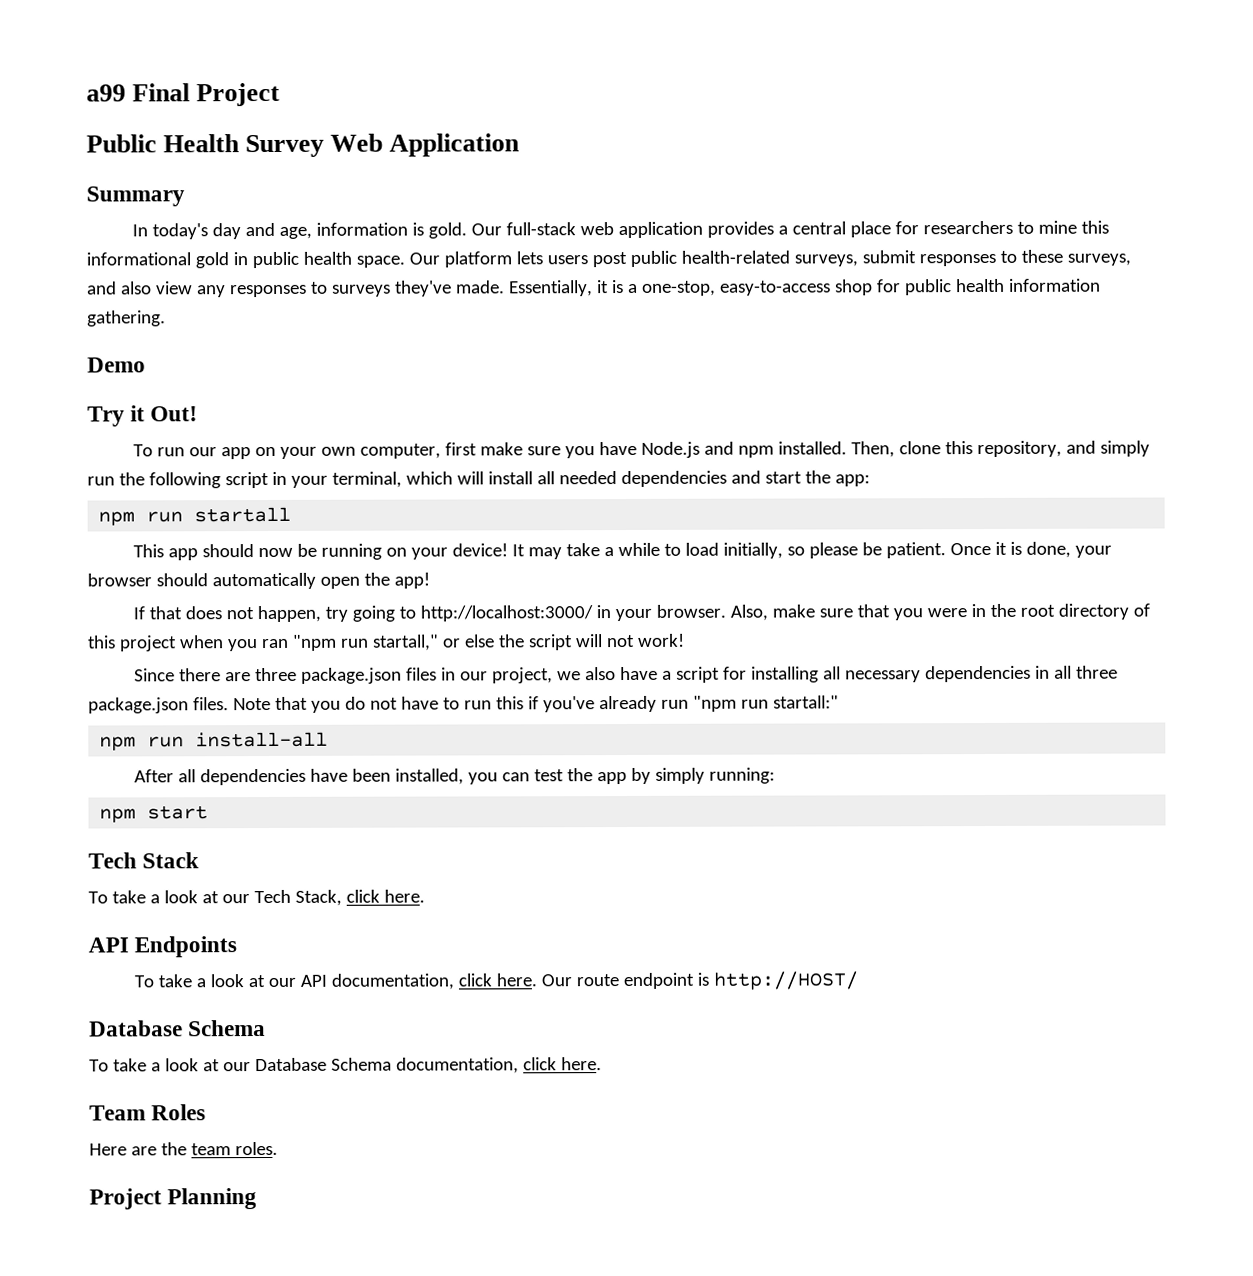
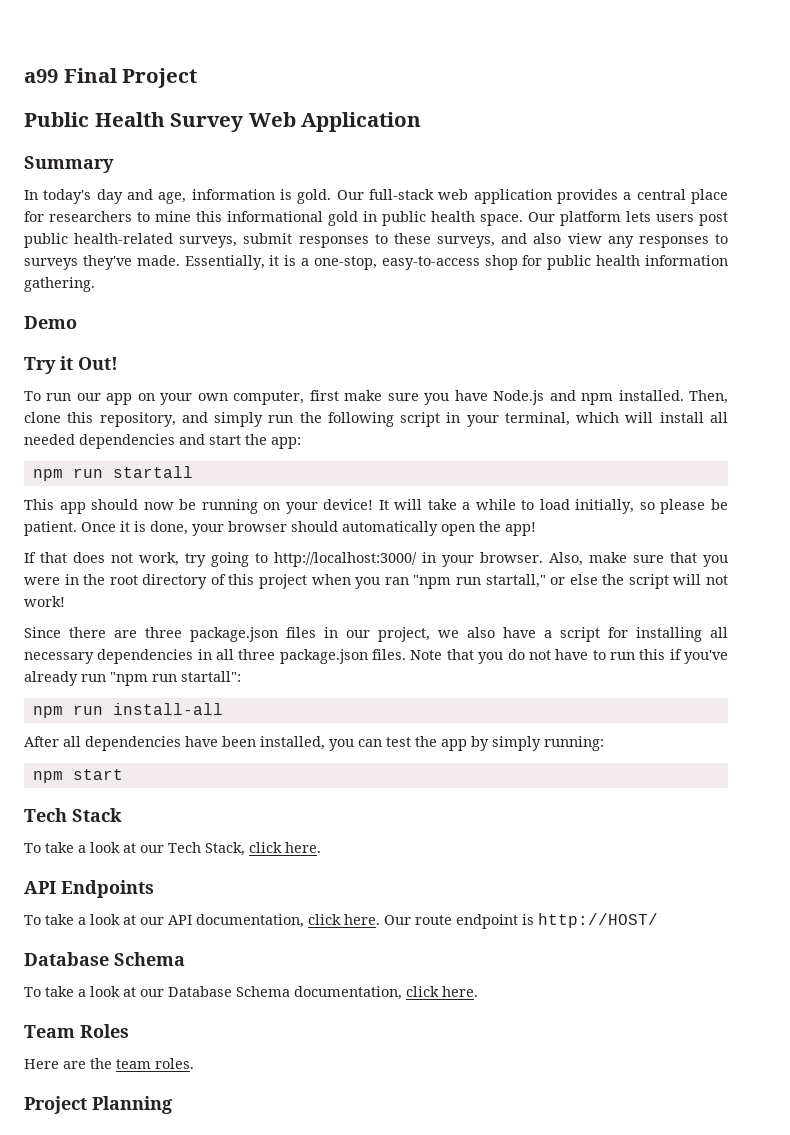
- It may take a while to load initially, so please be patient.
+ It will take a while to load initially, so please be patient.
- If that does not happen, try going to http://localhost:3000/ in your browser.
+ If that does not work, try going to http://localhost:3000/ in your browser.
- Note that you do not have to run this if you've already run "npm run startall:"
+ Note that you do not have to run this if you've already run "npm run startall":

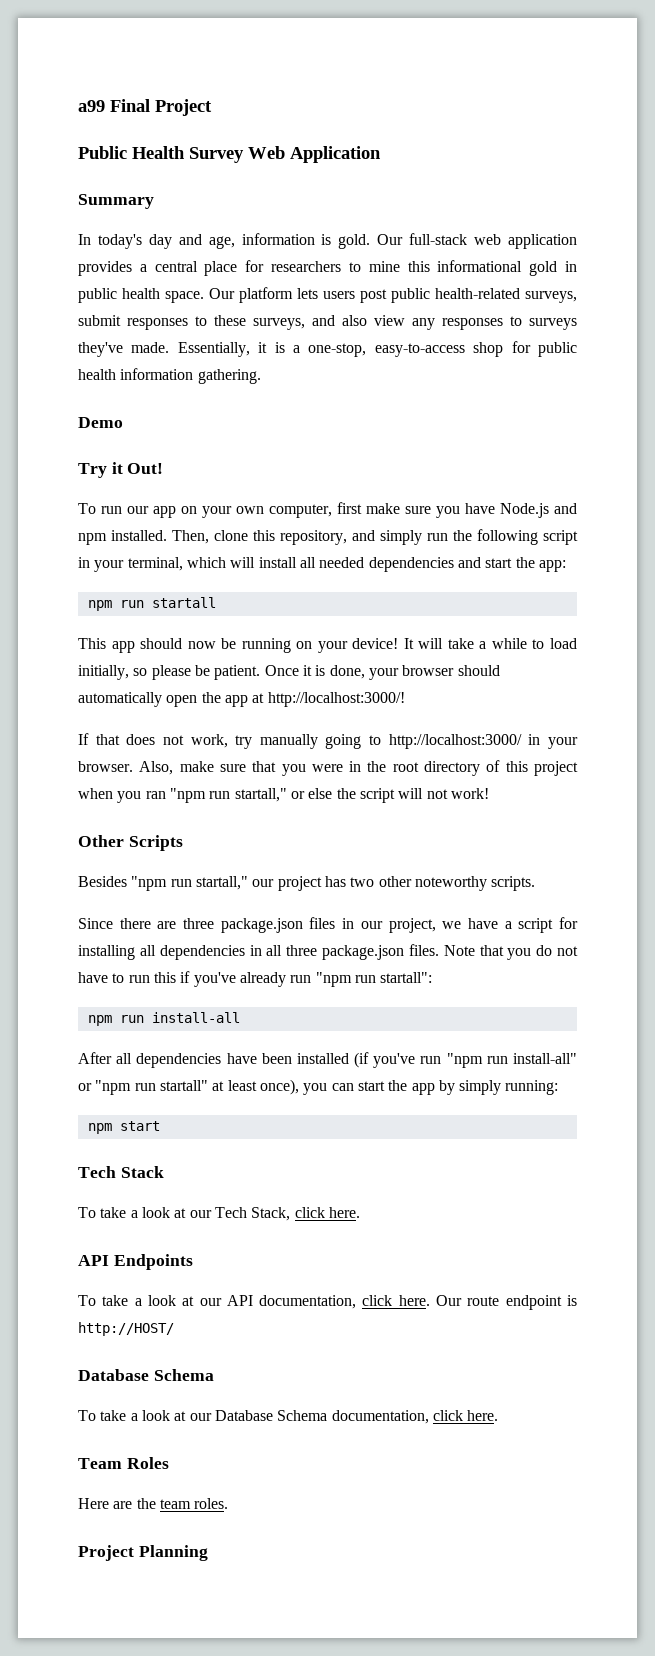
- Once it is done, your browser should automatically open the app!
+ Once it is done, your browser should automatically open the app at http://localhost:3000/!
- If that does not work, try going to http://localhost:3000/ in your browser.
+ If that does not work, try manually going to http://localhost:3000/ in your browser.
+ Other Scripts
+ Besides "npm run startall," our project has two other noteworthy scripts.
- Since there are three package.json files in our project, we also have a script for installing all necessary dependencies in all three package.json files.
+ Since there are three package.json files in our project, we have a script for installing all dependencies in all three package.json files.
- After all dependencies have been installed, you can test the app by simply running:
+ After all dependencies have been installed (if you've run "npm run install-all" or "npm run startall" at least once), you can start the app by simply running:

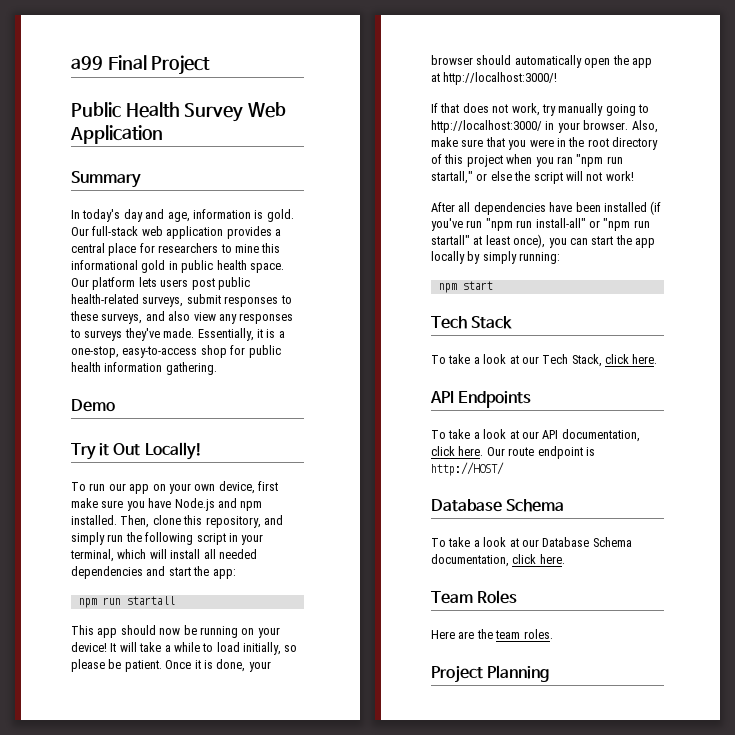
- Try it Out!
+ Try it Out Locally!
- To run our app on your own computer, first make sure you have Node.js and npm installed.
+ To run our app on your own device, first make sure you have Node.js and npm installed.
- Other Scripts
- Besides "npm run startall," our project has two other noteworthy scripts.
- Since there are three package.json files in our project, we have a script for installing all dependencies in all three package.json files. Note that you do not have to run this if you've already run "npm run startall":
- npm run install-all
- After all dependencies have been installed (if you've run "npm run install-all" or "npm run startall" at least once), you can start the app by simply running:
+ After all dependencies have been installed (if you've run "npm run install-all" or "npm run startall" at least once), you can start the app locally by simply running:

